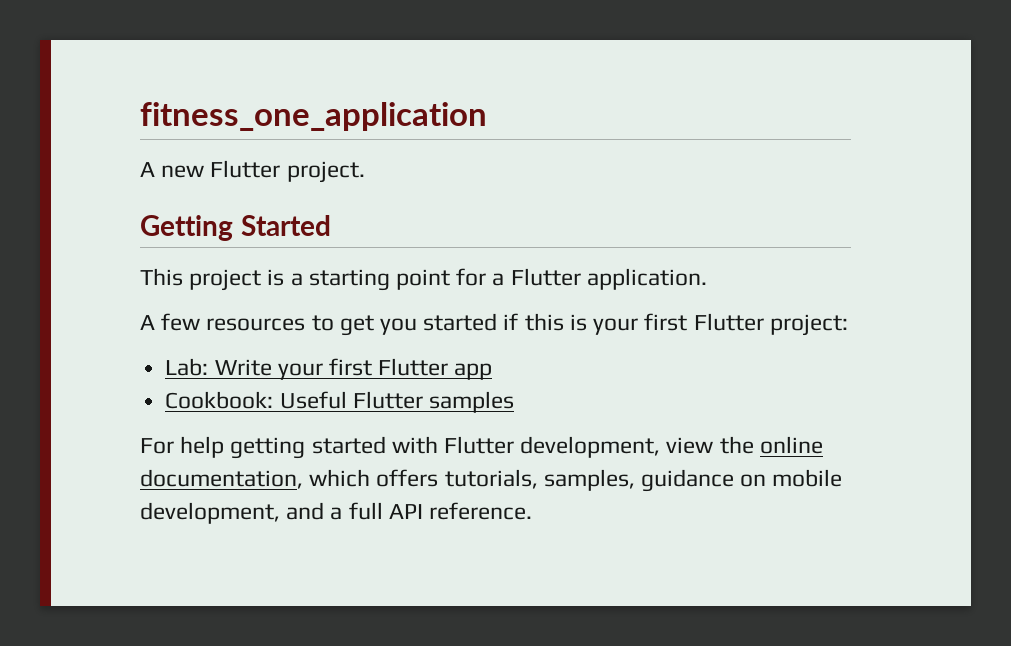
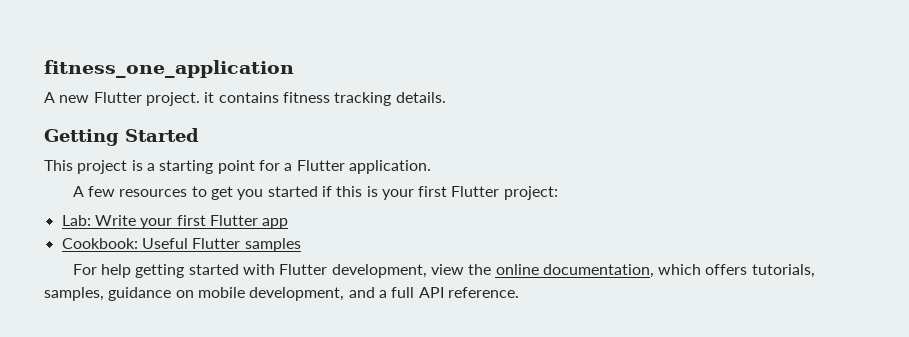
- A new Flutter project.
+ A new Flutter project. it contains fitness tracking details.

